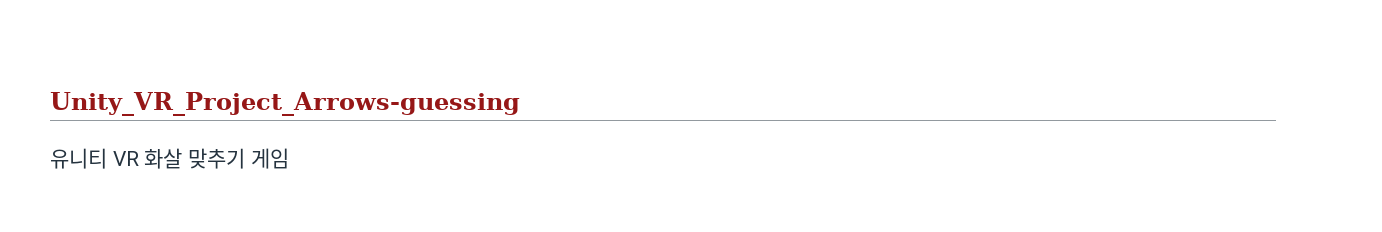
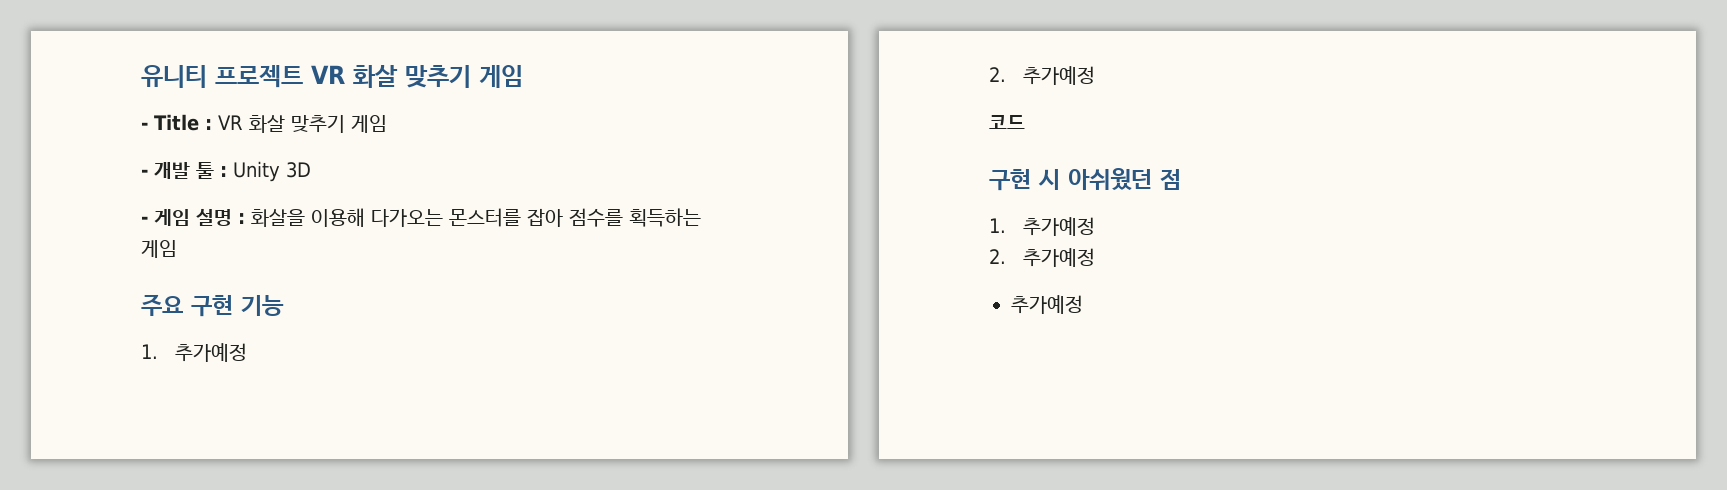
- Unity_VR_Project_Arrows-guessing
- 유니티 VR 화살 맞추기 게임
+ 유니티 프로젝트 VR 화살 맞추기 게임
+ - Title : VR 화살 맞추기 게임
+ - 개발 툴 : Unity 3D
+ - 게임 설명 : 화살을 이용해 다가오는 몬스터를 잡아 점수를 획득하는 게임
+ 주요 구현 기능
+ 1. 추가예정
+ 2. 추가예정
+ 코드
+ 구현 시 아쉬웠던 점
+ 1. 추가예정
+ 2. 추가예정
+ 추가예정

